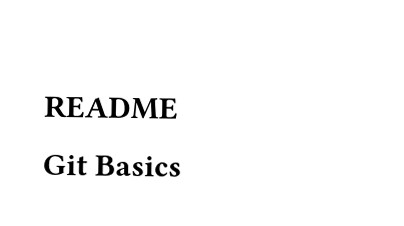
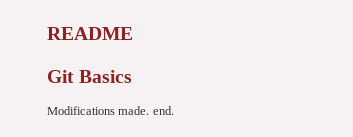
+ Modifications made. end.

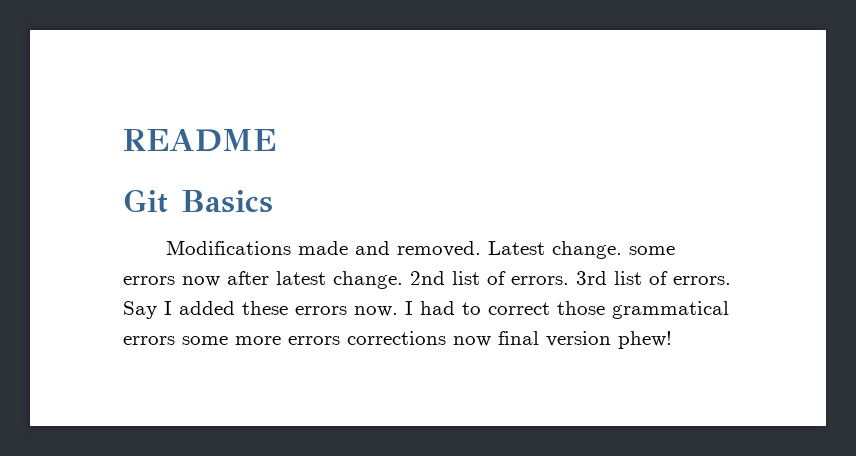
- Modifications made. end.
+ Modifications made and removed. Latest change. some errors now after latest change. 2nd list of errors. 3rd list of errors. Say I added these errors now. I had to correct those grammatical errors some more errors corrections now final version phew!

